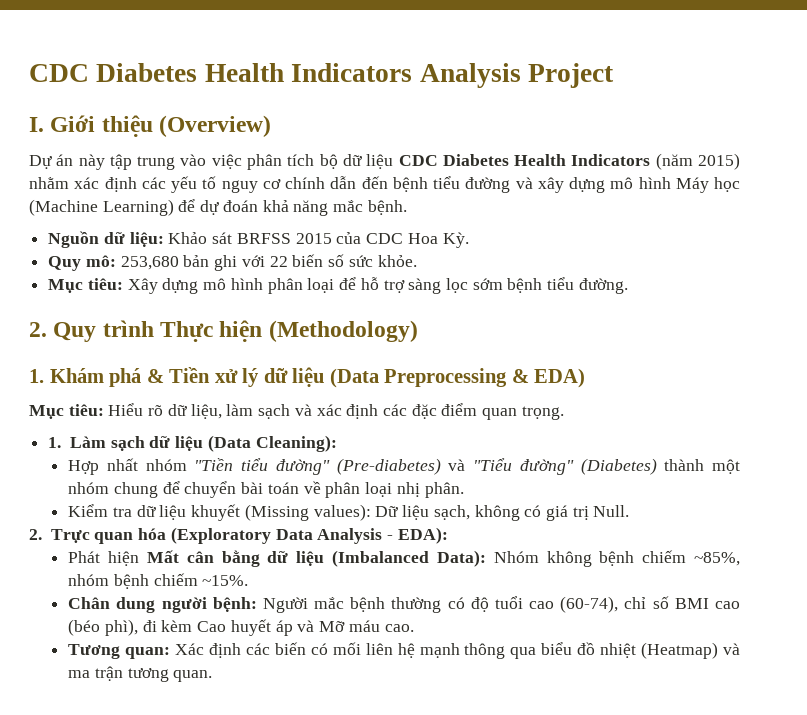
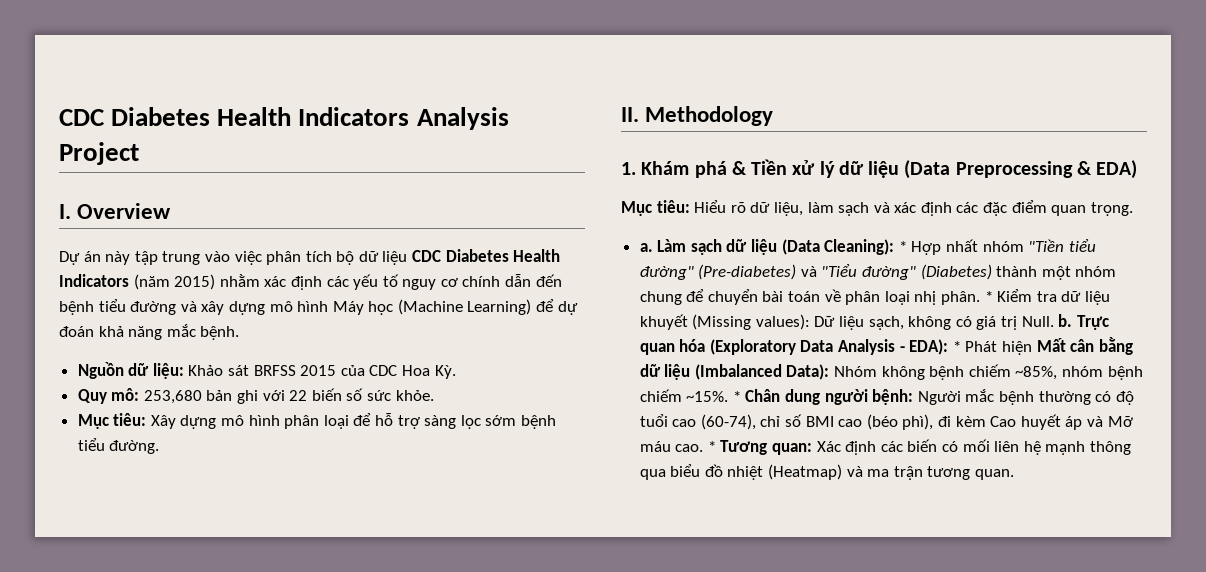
- I. Giới thiệu (Overview)
+ I. Overview
- 2. Quy trình Thực hiện (Methodology)
+ II. Methodology
- 1. Làm sạch dữ liệu (Data Cleaning):
- Hợp nhất nhóm "Tiền tiểu đường" (Pre-diabetes) và "Tiểu đường" (Diabetes) thành một nhóm chung để chuyển bài toán về phân loại nhị phân.
- Kiểm tra dữ liệu khuyết (Missing values):
+ a. Làm sạch dữ liệu (Data Cleaning): * Hợp nhất nhóm "Tiền tiểu đường" (Pre-diabetes) và "Tiểu đường" (Diabetes) thành một nhóm chung để chuyển bài toán về phân loại nhị phân. * Kiểm tra dữ liệu khuyết (Missing values):
- Dữ liệu sạch, không có giá trị Null.
- 2. Trực quan hóa (Exploratory Data Analysis - EDA):
- Phát hiện Mất cân bằng dữ liệu (Imbalanced Data):
+ Dữ liệu sạch, không có giá trị Null. b. Trực quan hóa (Exploratory Data Analysis - EDA): * Phát hiện Mất cân bằng dữ liệu (Imbalanced Data):
- Nhóm không bệnh chiếm ~85%, nhóm bệnh chiếm ~15%.
- Chân dung người bệnh:
+ Nhóm không bệnh chiếm ~85%, nhóm bệnh chiếm ~15%. * Chân dung người bệnh:
- Người mắc bệnh thường có độ tuổi cao (60-74), chỉ số BMI cao (béo phì), đi kèm Cao huyết áp và Mỡ máu cao.
- Tương quan:
+ Người mắc bệnh thường có độ tuổi cao (60-74), chỉ số BMI cao (béo phì), đi kèm Cao huyết áp và Mỡ máu cao. * Tương quan:

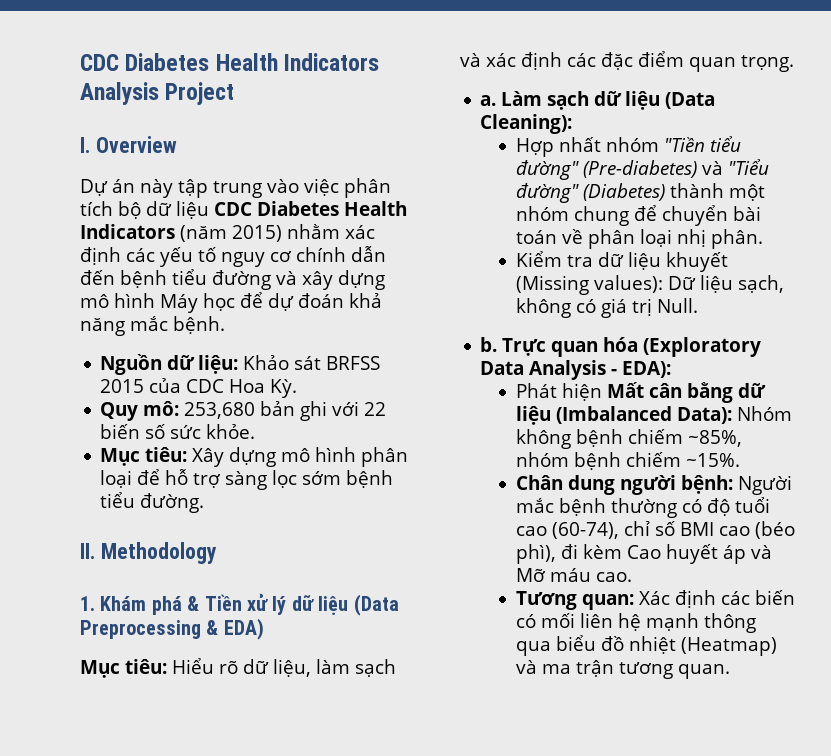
- Dự án này tập trung vào việc phân tích bộ dữ liệu CDC Diabetes Health Indicators (năm 2015) nhằm xác định các yếu tố nguy cơ chính dẫn đến bệnh tiểu đường và xây dựng mô hình Máy học (Machine Learning) để dự đoán khả năng mắc bệnh.
+ Dự án này tập trung vào việc phân tích bộ dữ liệu CDC Diabetes Health Indicators (năm 2015) nhằm xác định các yếu tố nguy cơ chính dẫn đến bệnh tiểu đường và xây dựng mô hình Máy học để dự đoán khả năng mắc bệnh.
- Làm sạch dữ liệu (Data Cleaning): * Hợp nhất nhóm "Tiền tiểu đường" (Pre-diabetes) và "Tiểu đường" (Diabetes) thành một nhóm chung để chuyển bài toán về phân loại nhị phân. * Kiểm tra dữ liệu khuyết (Missing values): Dữ liệu sạch, không có giá trị Null. b.
+ Làm sạch dữ liệu (Data Cleaning):
+ Hợp nhất nhóm "Tiền tiểu đường" (Pre-diabetes) và "Tiểu đường" (Diabetes) thành một nhóm chung để chuyển bài toán về phân loại nhị phân.
+ Kiểm tra dữ liệu khuyết (Missing values): Dữ liệu sạch, không có giá trị Null.
+ b.
- Trực quan hóa (Exploratory Data Analysis - EDA): * Phát hiện Mất cân bằng dữ liệu (Imbalanced Data):
+ Trực quan hóa (Exploratory Data Analysis - EDA):
+ Phát hiện Mất cân bằng dữ liệu (Imbalanced Data):
- Nhóm không bệnh chiếm ~85%, nhóm bệnh chiếm ~15%. * Chân dung người bệnh:
+ Nhóm không bệnh chiếm ~85%, nhóm bệnh chiếm ~15%.
+ Chân dung người bệnh:
- Người mắc bệnh thường có độ tuổi cao (60-74), chỉ số BMI cao (béo phì), đi kèm Cao huyết áp và Mỡ máu cao. * Tương quan:
+ Người mắc bệnh thường có độ tuổi cao (60-74), chỉ số BMI cao (béo phì), đi kèm Cao huyết áp và Mỡ máu cao.
+ Tương quan:

